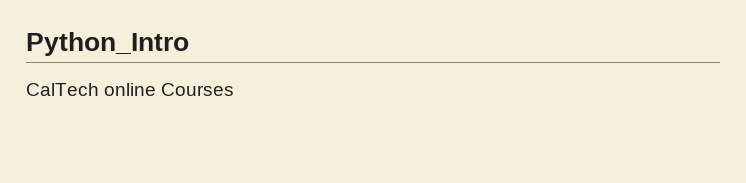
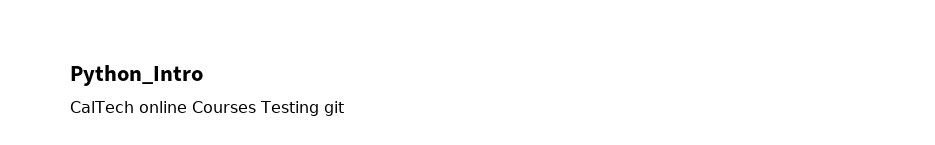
- CalTech online Courses
+ CalTech online Courses Testing git

